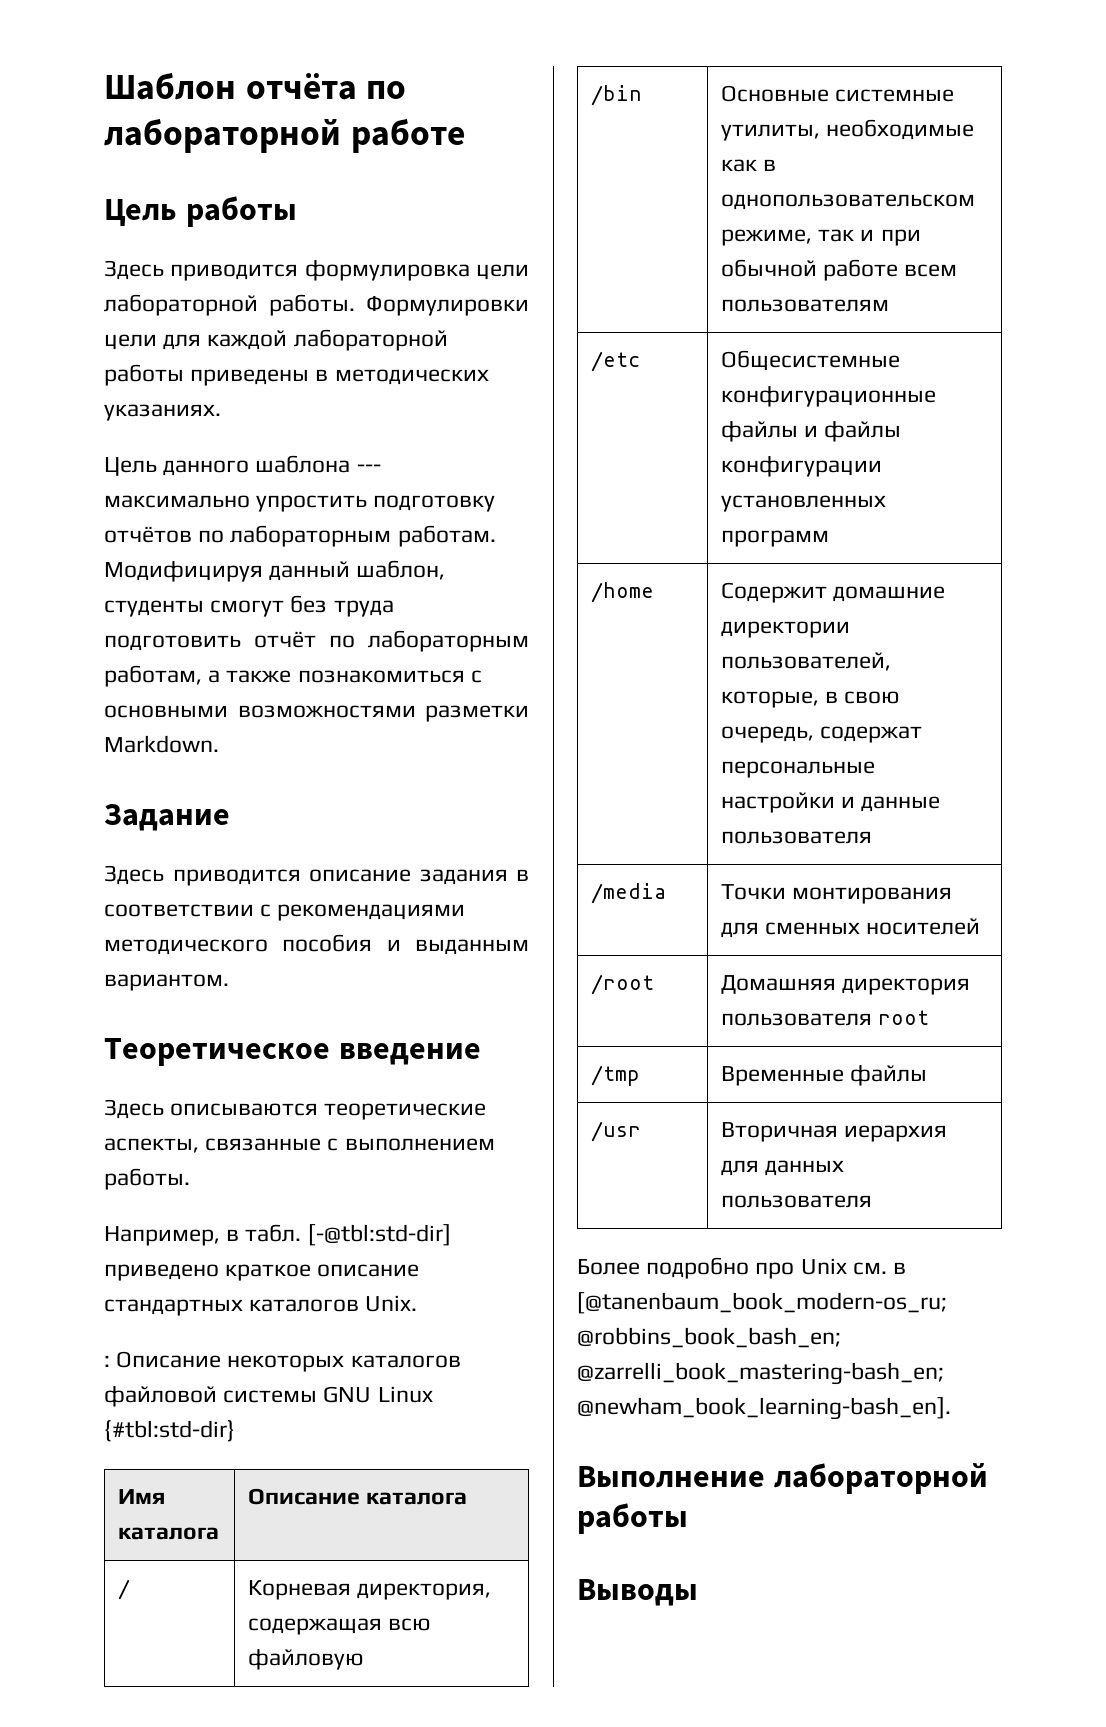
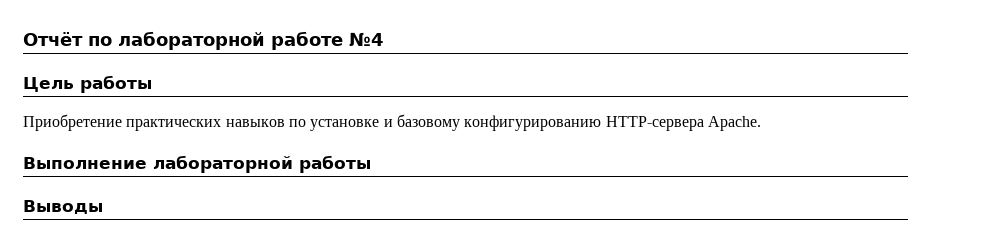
- Шаблон отчёта по лабораторной работе
+ Отчёт по лабораторной работе №4
- Здесь приводится формулировка цели лабораторной работы. Формулировки цели для каждой лабораторной работы приведены в методических указаниях.
- Цель данного шаблона --- максимально упростить подготовку отчётов по лабораторным работам. Модифицируя данный шаблон, студенты смогут без труда подготовить отчёт по лабораторным работам, а также познакомиться с основными возможностями разметки Markdown.
- Задание
- Здесь приводится описание задания в соответствии с рекомендациями методического пособия и выданным вариантом.
- Теоретическое введение
- Здесь описываются теоретические аспекты, связанные с выполнением работы.
- Например, в табл. [-@tbl:std-dir] приведено краткое описание стандартных каталогов Unix.
- : Описание некоторых каталогов файловой системы GNU Linux {#tbl:std-dir}
- Имя каталога | Описание каталога
- / | Корневая директория, содержащая всю файловую
- /bin | Основные системные утилиты, необходимые как в однопользовательском режиме, так и при обычной работе всем пользователям
- /etc | Общесистемные конфигурационные файлы и файлы конфигурации установленных программ
- /home | Содержит домашние директории пользователей, которые, в свою очередь, содержат персональные настройки и данные пользователя
- /media | Точки монтирования для сменных носителей
- /root | Домашняя директория пользователя root
- /tmp | Временные файлы
- /usr | Вторичная иерархия для данных пользователя
- Более подробно про Unix см. в [@tanenbaum_book_modern-os_ru; @robbins_book_bash_en; @zarrelli_book_mastering-bash_en; @newham_book_learning-bash_en].
+ Приобретение практических навыков по установке и базовому конфигурированию HTTP-сервера Apache.

